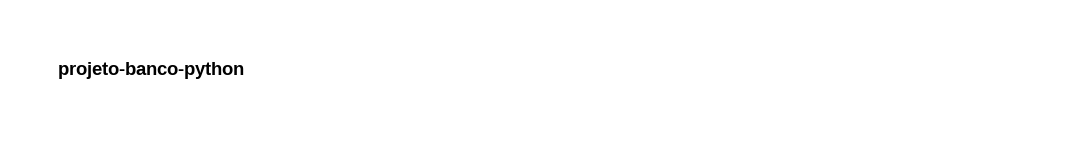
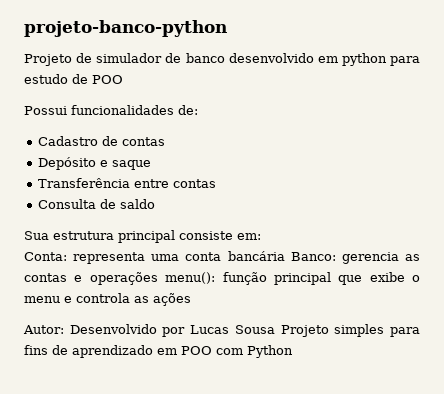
+ Projeto de simulador de banco desenvolvido em python para estudo de POO
+ Possui funcionalidades de:
+ Cadastro de contas
+ Depósito e saque
+ Transferência entre contas
+ Consulta de saldo
+ Sua estrutura principal consiste em:
+ Conta: representa uma conta bancária Banco: gerencia as contas e operações menu(): função principal que exibe o menu e controla as ações
+ Autor: Desenvolvido por Lucas Sousa Projeto simples para fins de aprendizado em POO com Python

